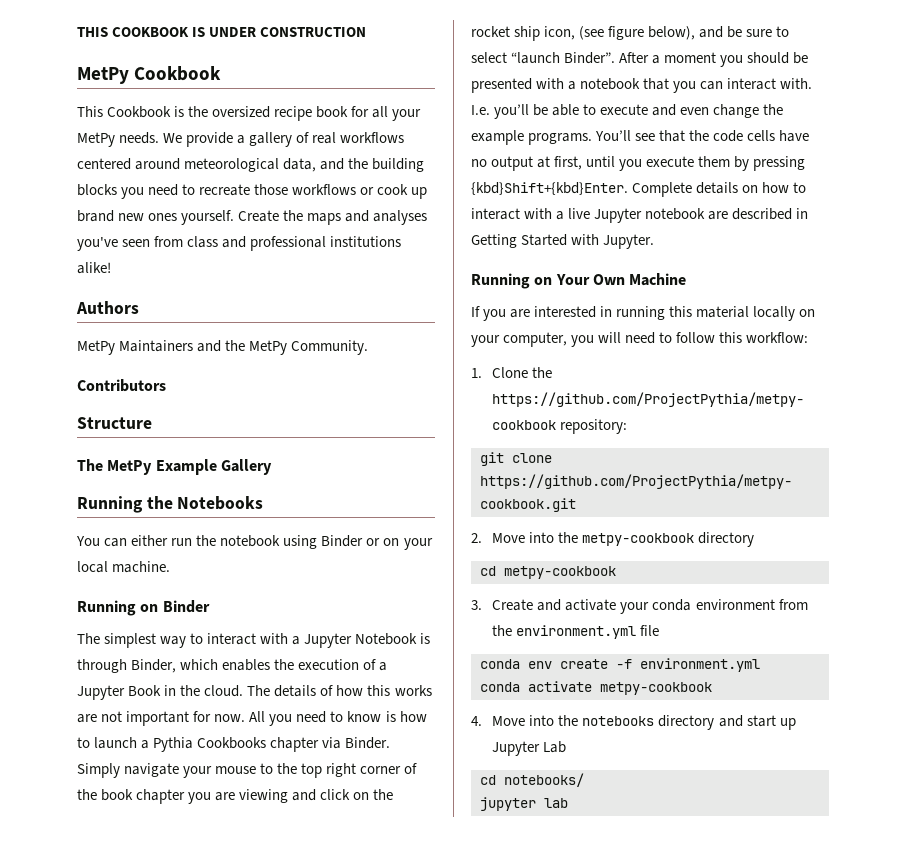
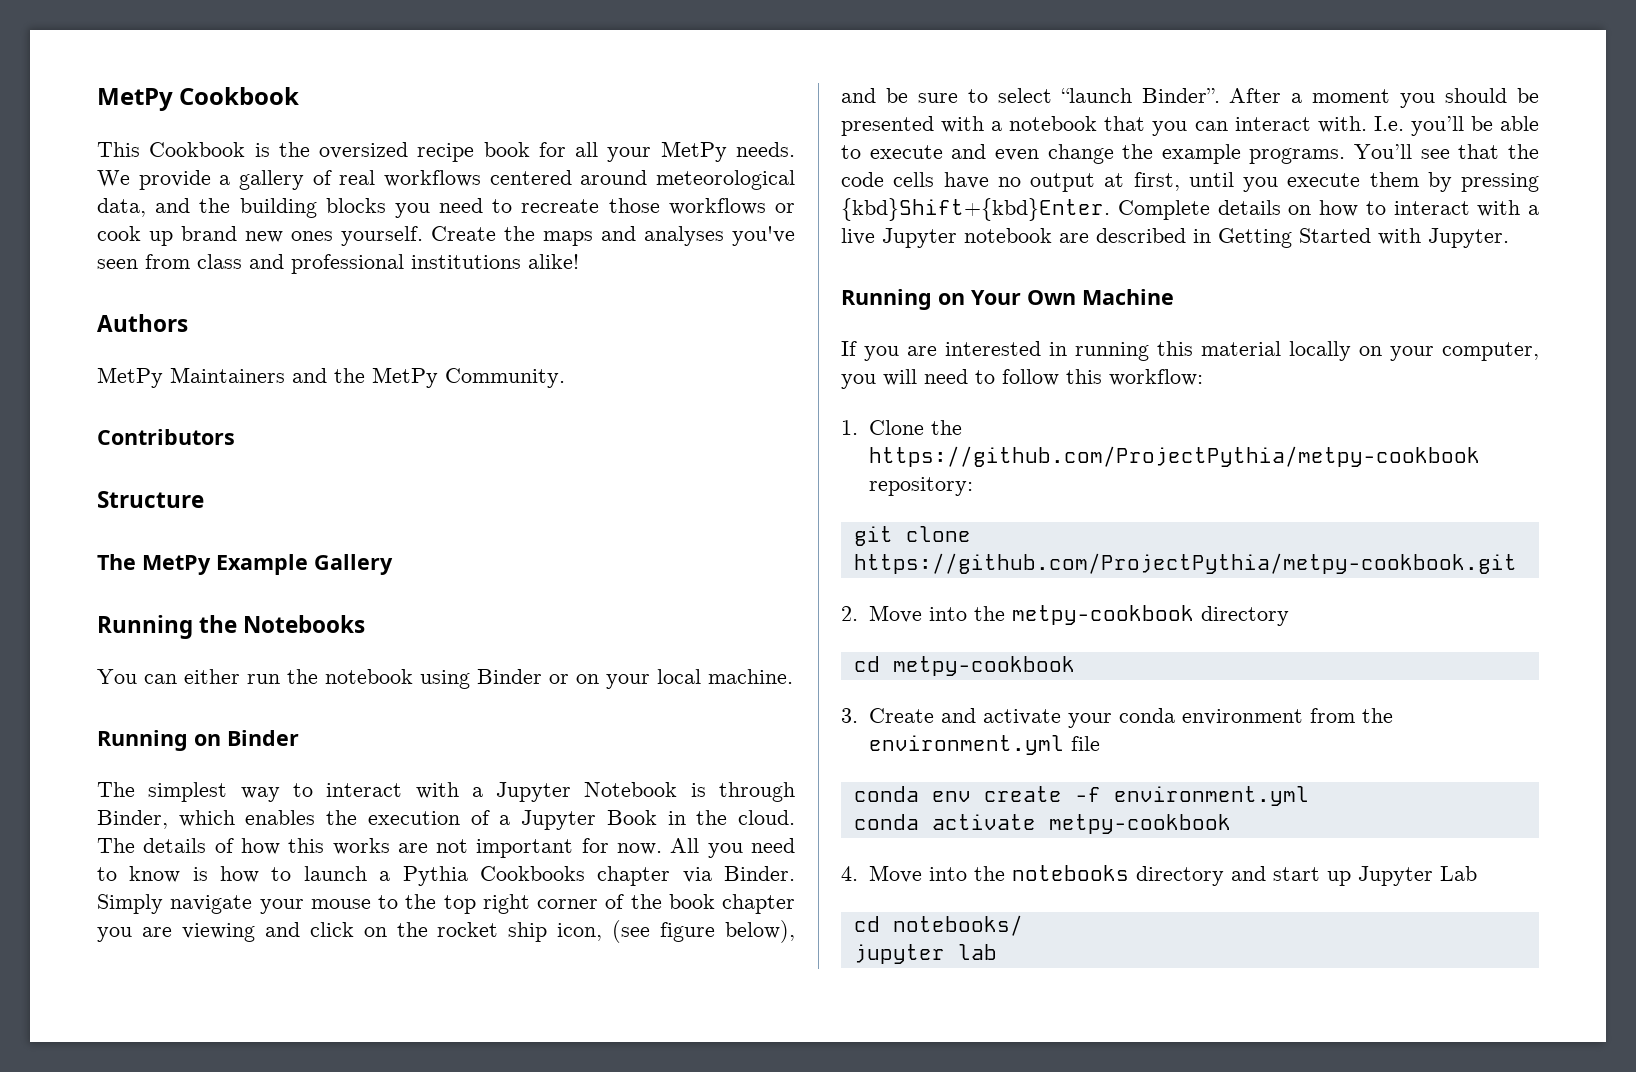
- THIS COOKBOOK IS UNDER CONSTRUCTION

